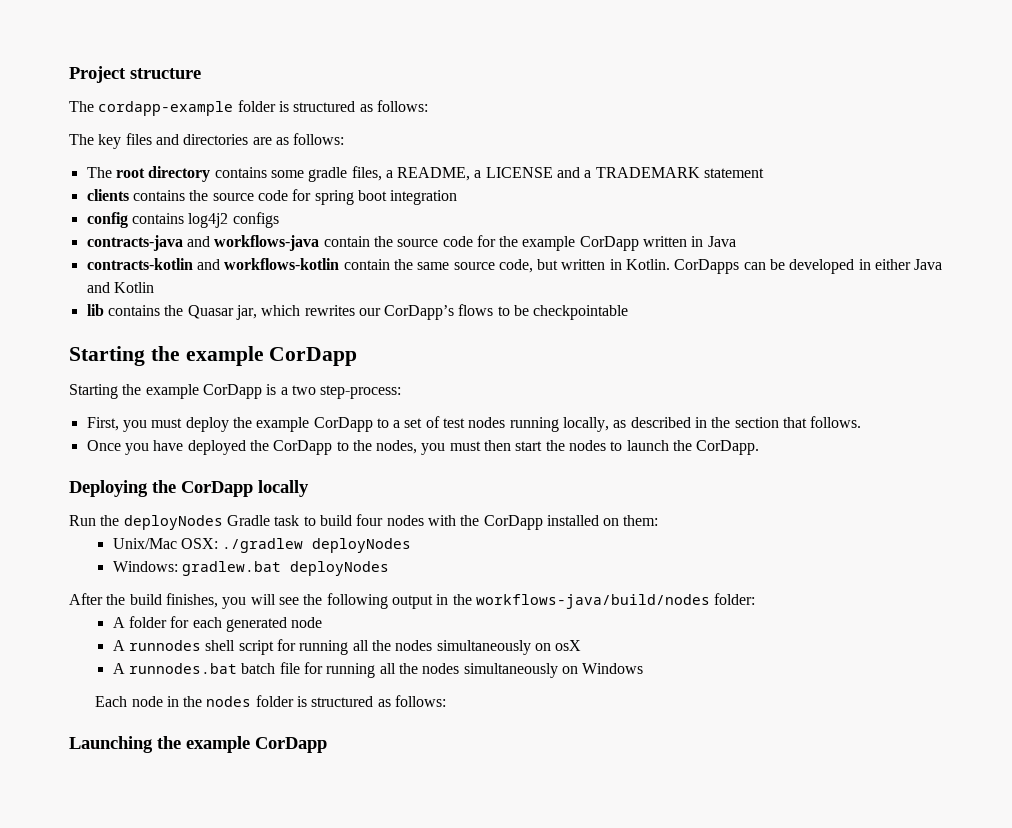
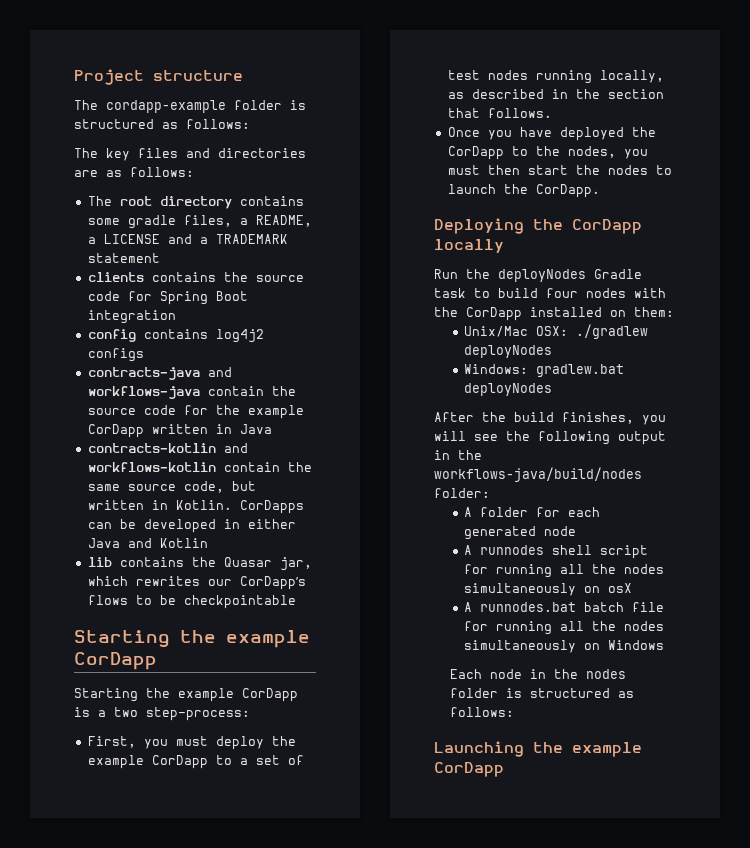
- clients contains the source code for spring boot integration
+ clients contains the source code for Spring Boot integration

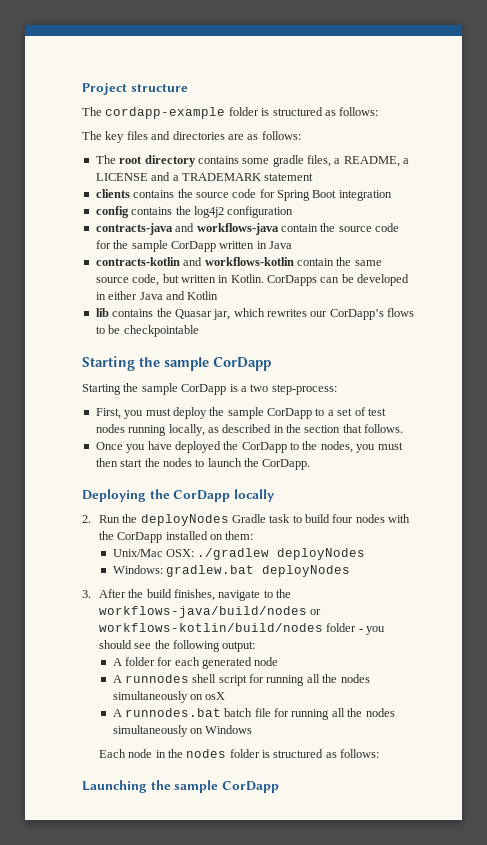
- config contains log4j2 configs
+ config contains the log4j2 configuration
- contracts-java and workflows-java contain the source code for the example CorDapp written in Java
+ contracts-java and workflows-java contain the source code for the sample CorDapp written in Java
  lib contains the Quasar jar, which rewrites our CorDapp’s flows to be checkpointable
- Starting the example CorDapp
+ Starting the sample CorDapp
- Starting the example CorDapp is a two step-process:
+ Starting the sample CorDapp is a two step-process:
- First, you must deploy the example CorDapp to a set of test nodes running locally, as described in the section that follows.
+ First, you must deploy the sample CorDapp to a set of test nodes running locally, as described in the section that follows.
- Run the deployNodes Gradle task to build four nodes with the CorDapp installed on them:
+ 2. Run the deployNodes Gradle task to build four nodes with the CorDapp installed on them:
- After the build finishes, you will see the following output in the workflows-java/build/nodes folder:
+ 3. After the build finishes, navigate to the workflows-java/build/nodes or workflows-kotlin/build/nodes folder - you should see the following output:
- Launching the example CorDapp
+ Launching the sample CorDapp

